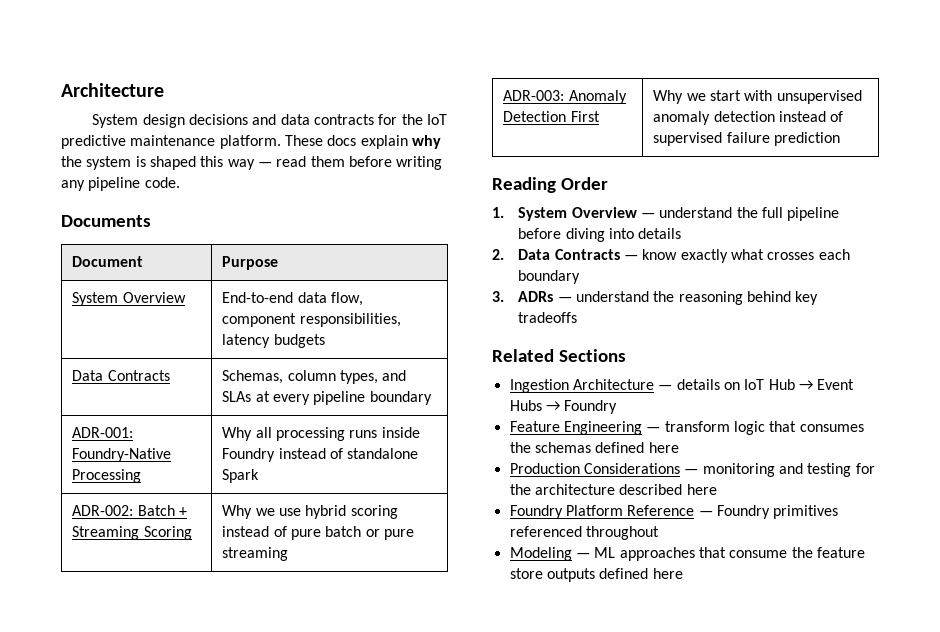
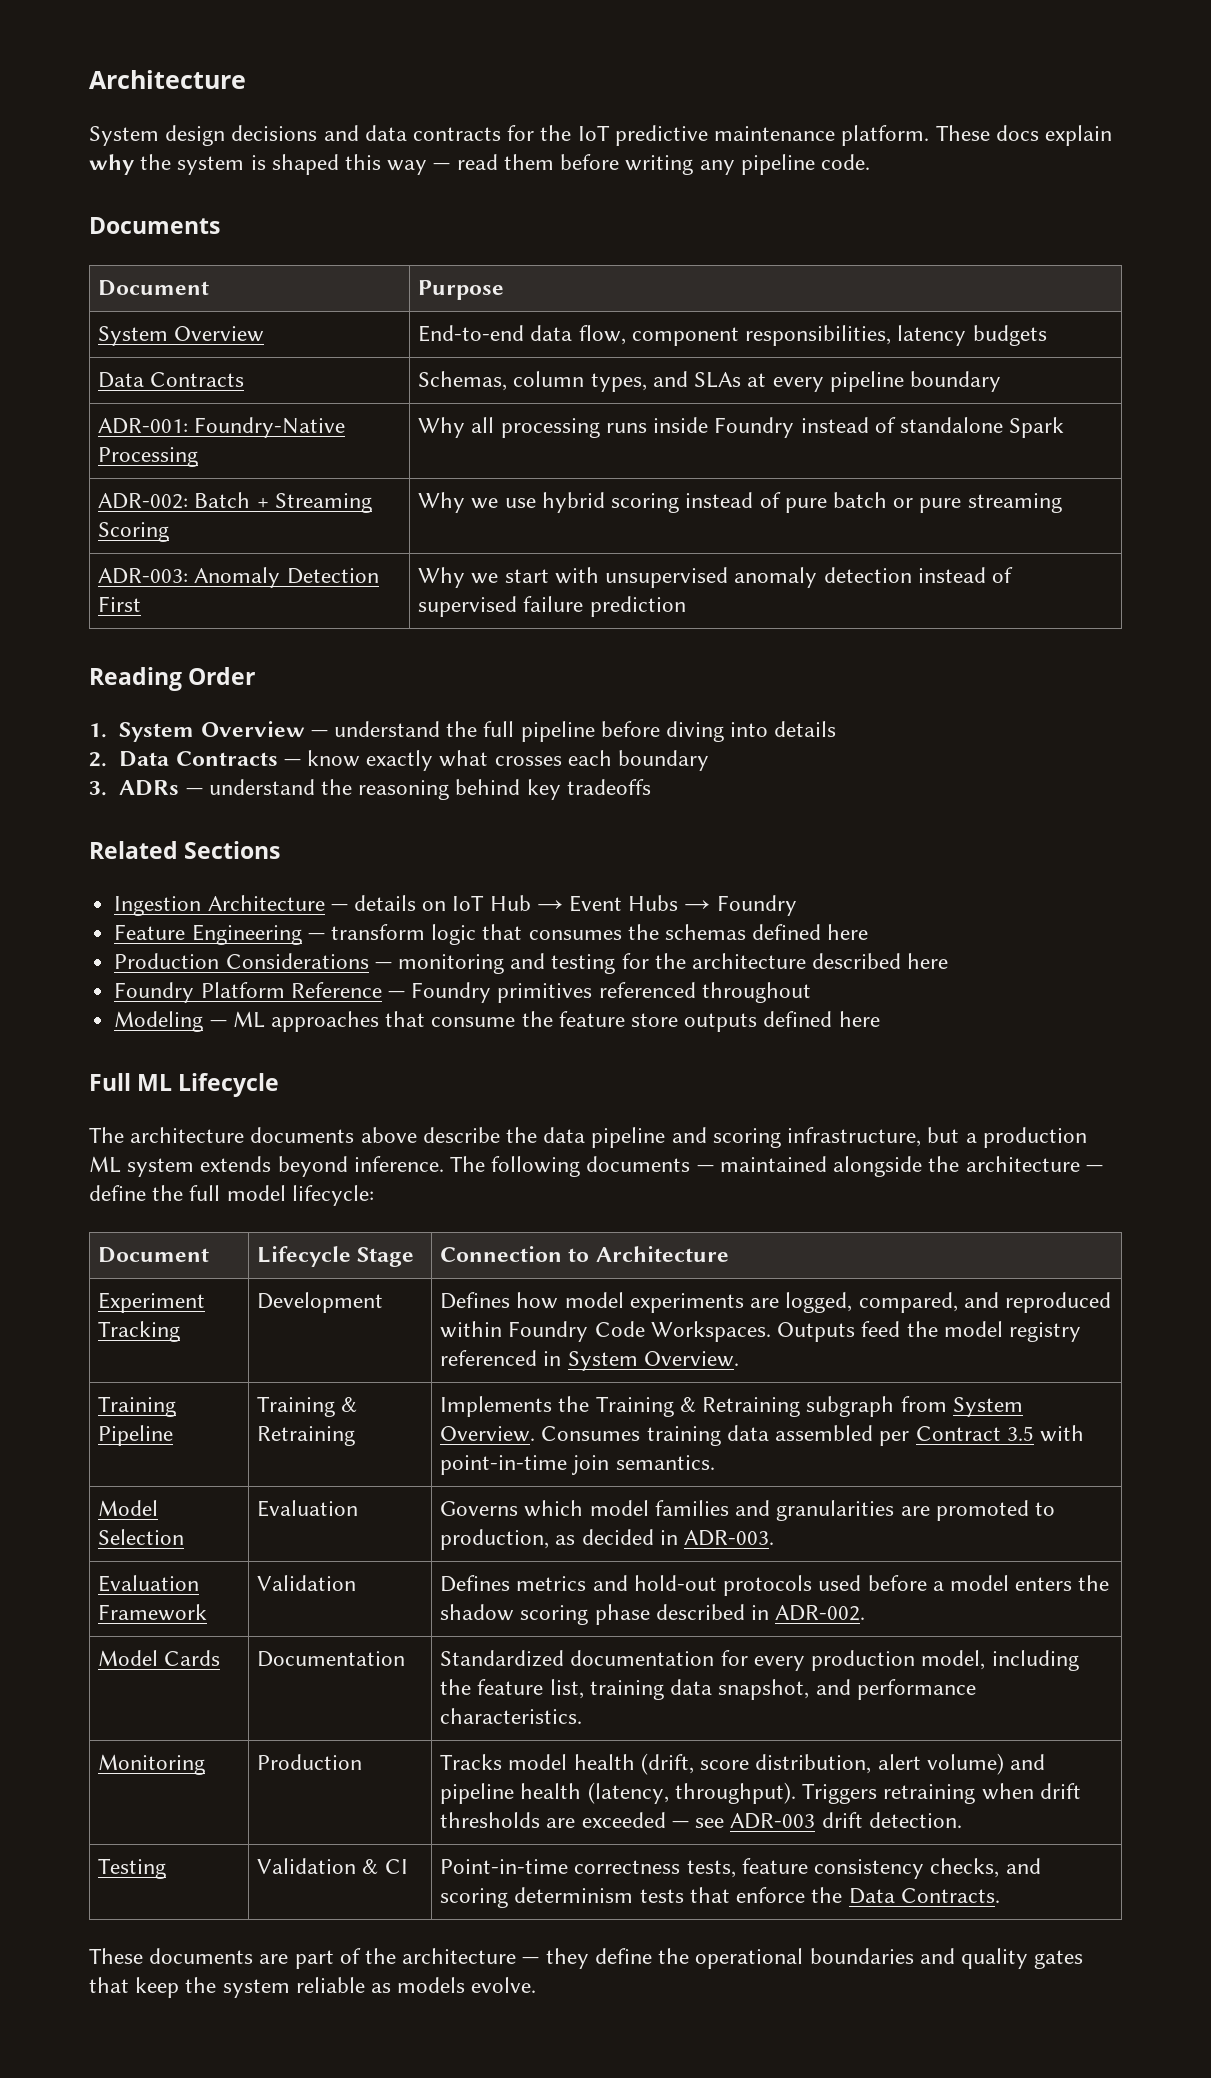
+ Full ML Lifecycle
+ The architecture documents above describe the data pipeline and scoring infrastructure, but a production ML system extends beyond inference. The following documents — maintained alongside the architecture — define the full model lifecycle:
+ Document | Lifecycle Stage | Connection to Architecture
+ Experiment Tracking | Development | Defines how model experiments are logged, compared, and reproduced within Foundry Code Workspaces. Outputs feed the model registry referenced in System Overview.
+ Training Pipeline | Training & Retraining | Implements the Training & Retraining subgraph from System Overview. Consumes training data assembled per Contract 3.5 with point-in-time join semantics.
+ Model Selection | Evaluation | Governs which model families and granularities are promoted to production, as decided in ADR-003.
+ Evaluation Framework | Validation | Defines metrics and hold-out protocols used before a model enters the shadow scoring phase described in ADR-002.
+ Model Cards | Documentation | Standardized documentation for every production model, including the feature list, training data snapshot, and performance characteristics.
+ Monitoring | Production | Tracks model health (drift, score distribution, alert volume) and pipeline health (latency, throughput). Triggers retraining when drift thresholds are exceeded — see ADR-003 drift detection.
+ Testing | Validation & CI | Point-in-time correctness tests, feature consistency checks, and scoring determinism tests that enforce the Data Contracts.
+ These documents are part of the architecture — they define the operational boundaries and quality gates that keep the system reliable as models evolve.

